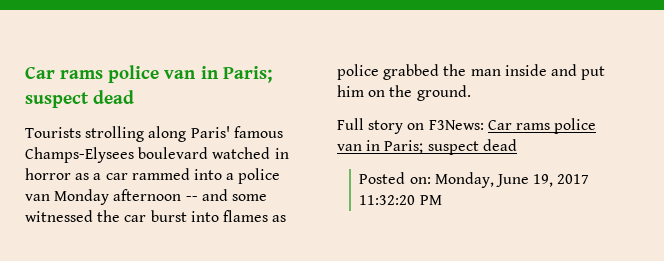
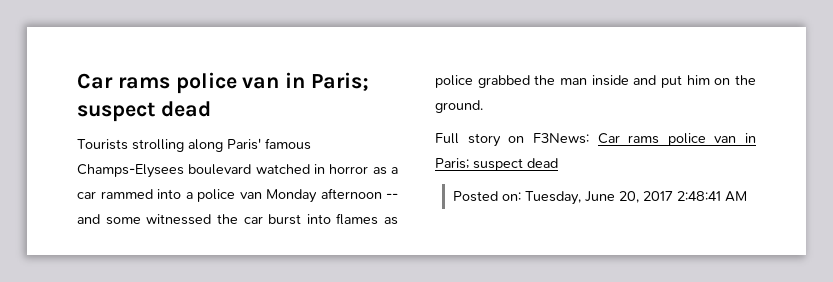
- Posted on: Monday, June 19, 2017 11:32:20 PM
+ Posted on: Tuesday, June 20, 2017 2:48:41 AM

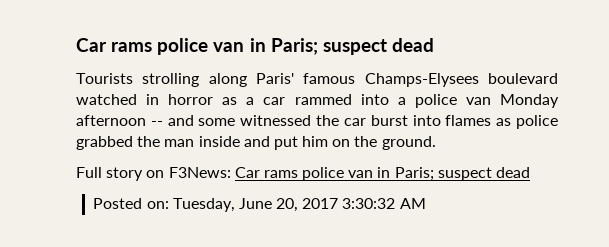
- Posted on: Tuesday, June 20, 2017 2:48:41 AM
+ Posted on: Tuesday, June 20, 2017 3:30:32 AM

